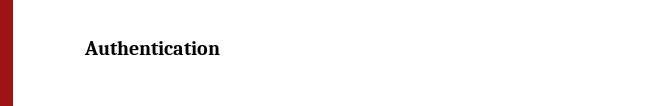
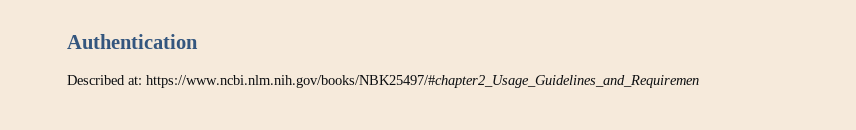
+ Described at: https://www.ncbi.nlm.nih.gov/books/NBK25497/#chapter2_Usage_Guidelines_and_Requiremen

